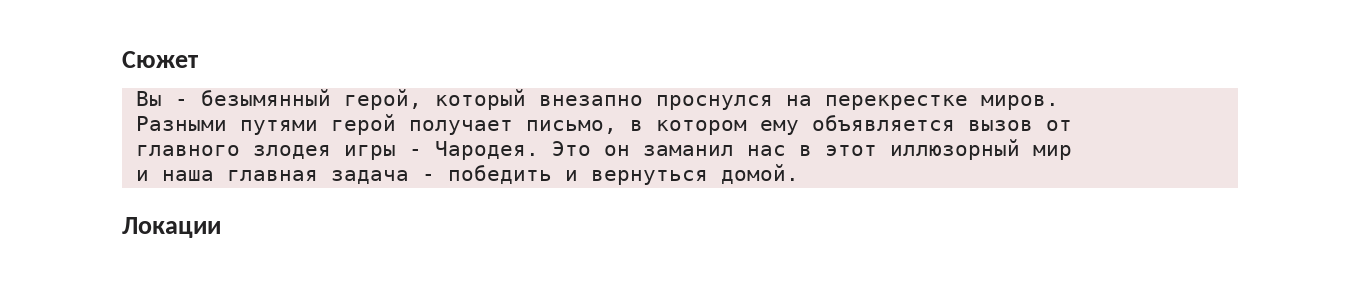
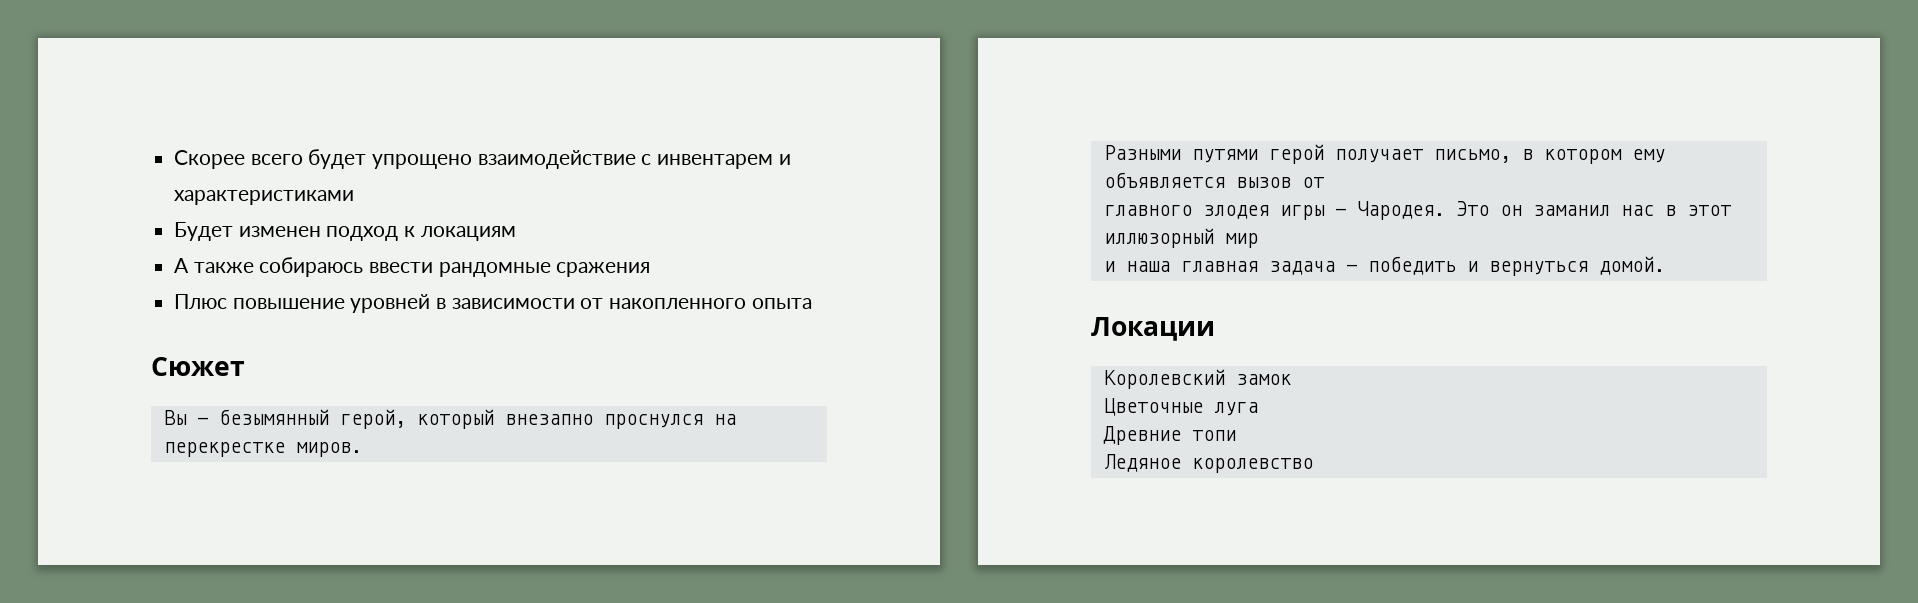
+ Скорее всего будет упрощено взаимодействие с инвентарем и характеристиками
+ Будет изменен подход к локациям
+ А также собираюсь ввести рандомные сражения
+ Плюс повышение уровней в зависимости от накопленного опыта
+ Королевский замок
+ Цветочные луга
+ Древние топи
+ Ледяное королевство

